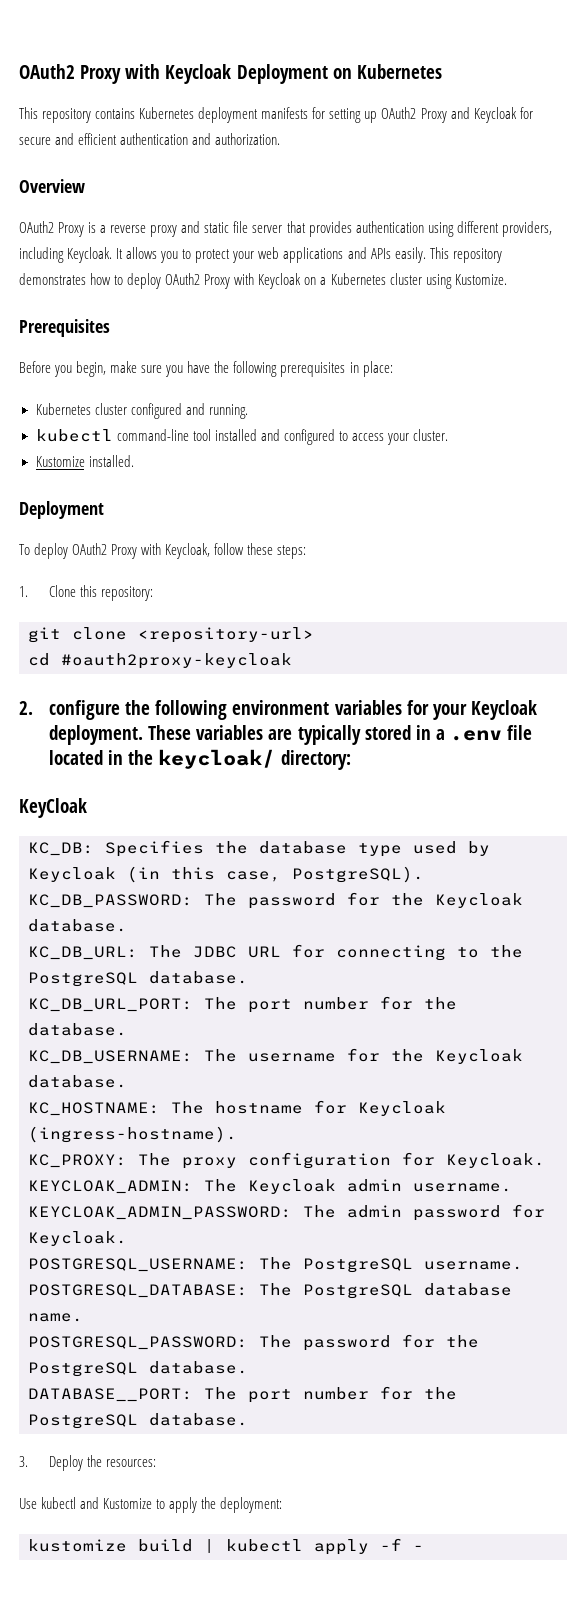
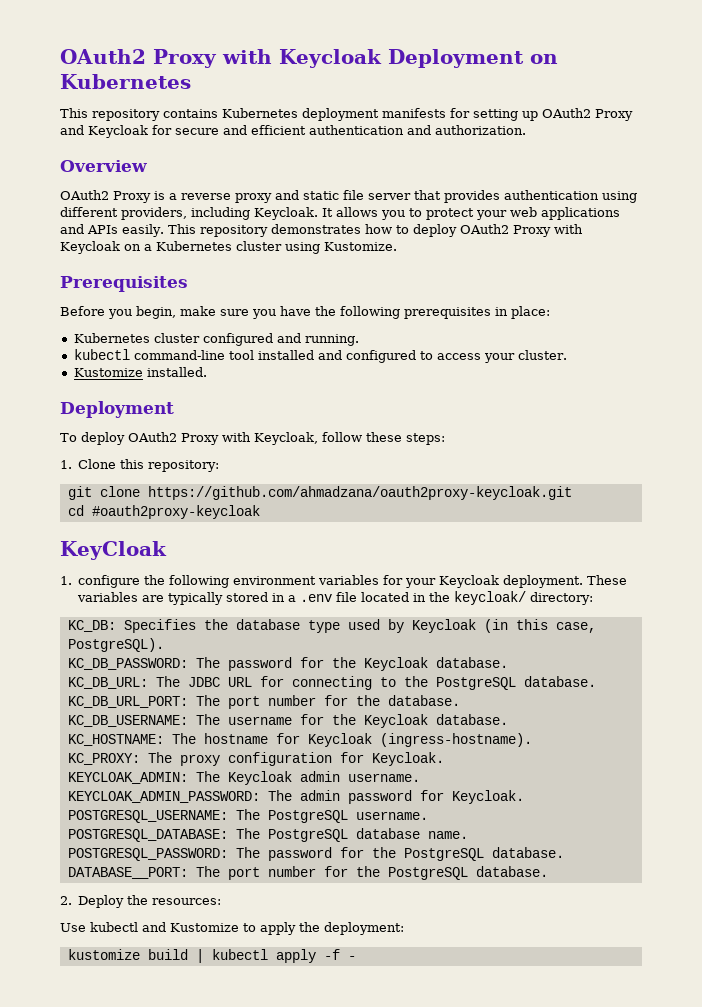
- git clone <repository-url>
+ git clone https://github.com/ahmadzana/oauth2proxy-keycloak.git
- 2. configure the following environment variables for your Keycloak deployment.
+ KeyCloak
+ 1. configure the following environment variables for your Keycloak deployment.
- KeyCloak
- 3. Deploy the resources:
+ 2. Deploy the resources:

